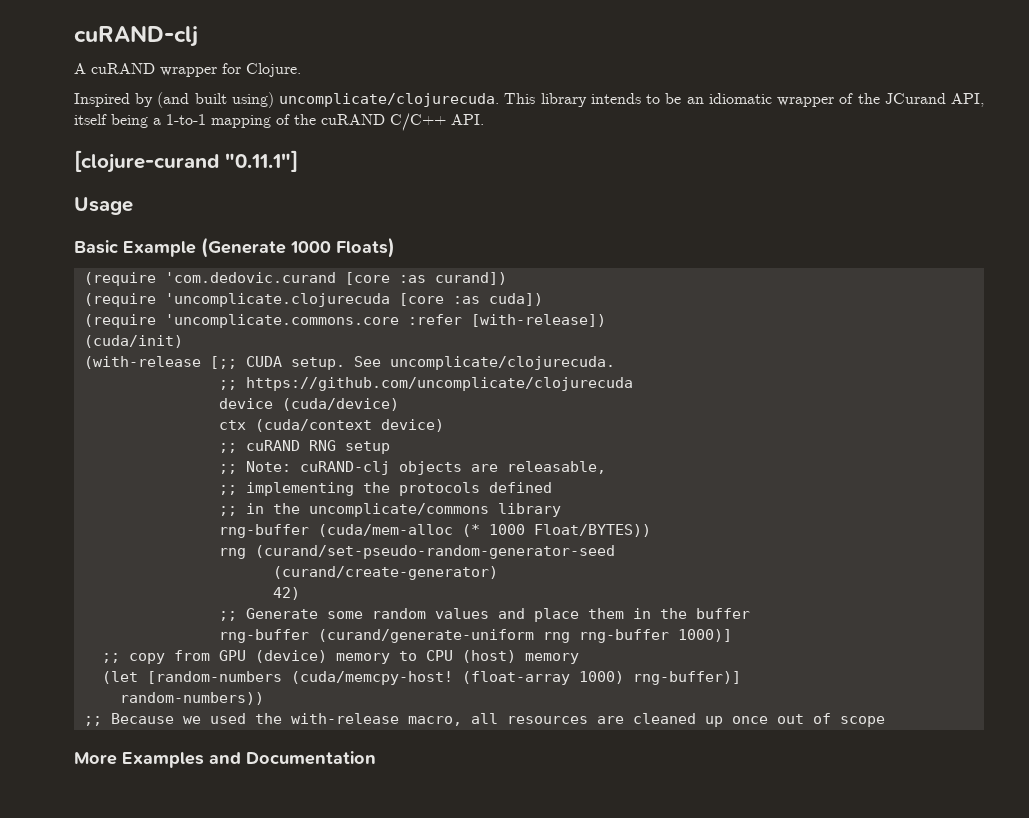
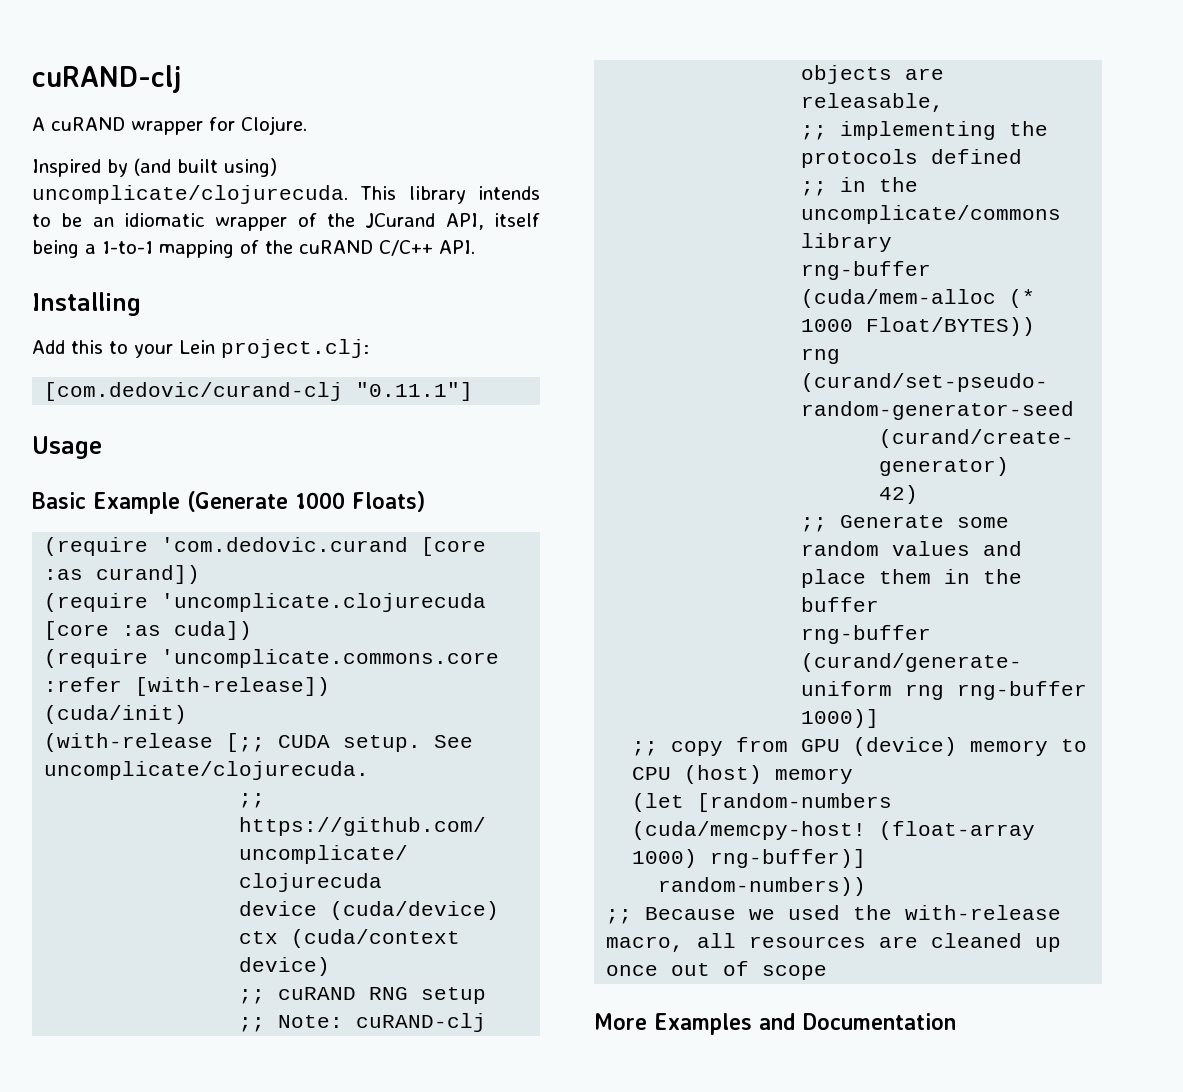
- [clojure-curand "0.11.1"]
+ Installing
+ Add this to your Lein project.clj:
+ [com.dedovic/curand-clj "0.11.1"]

